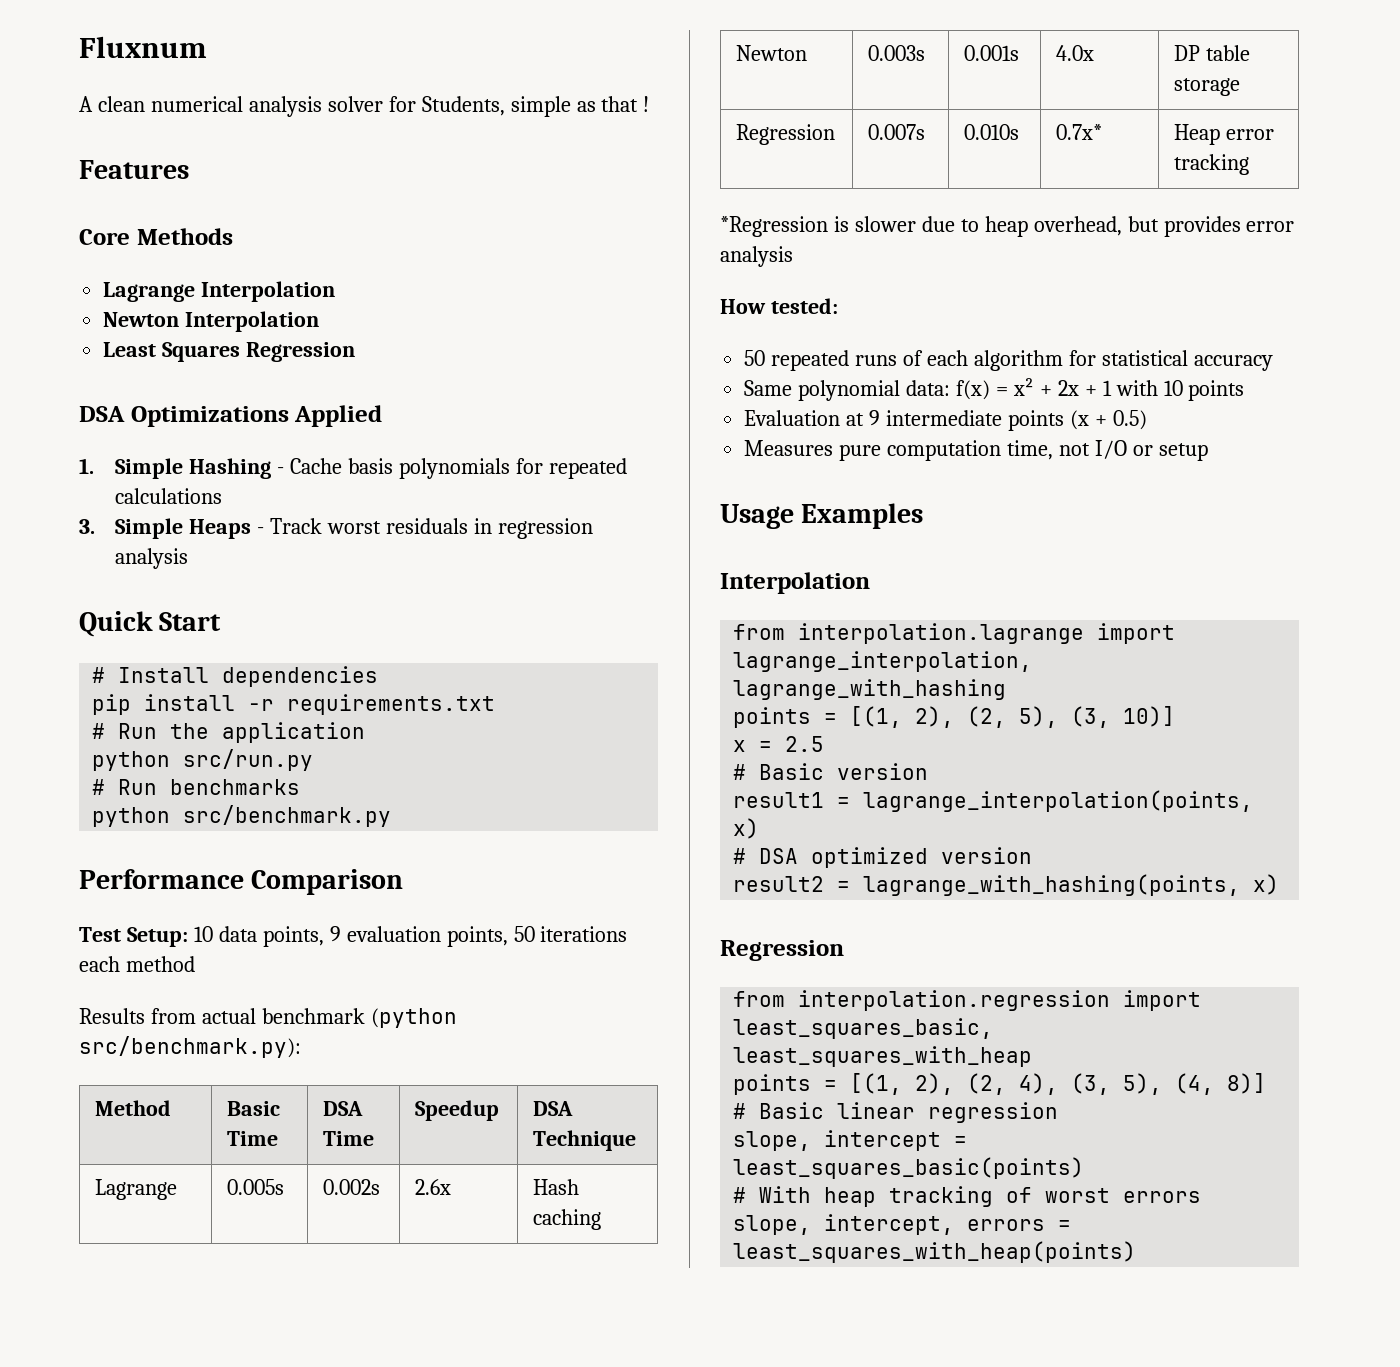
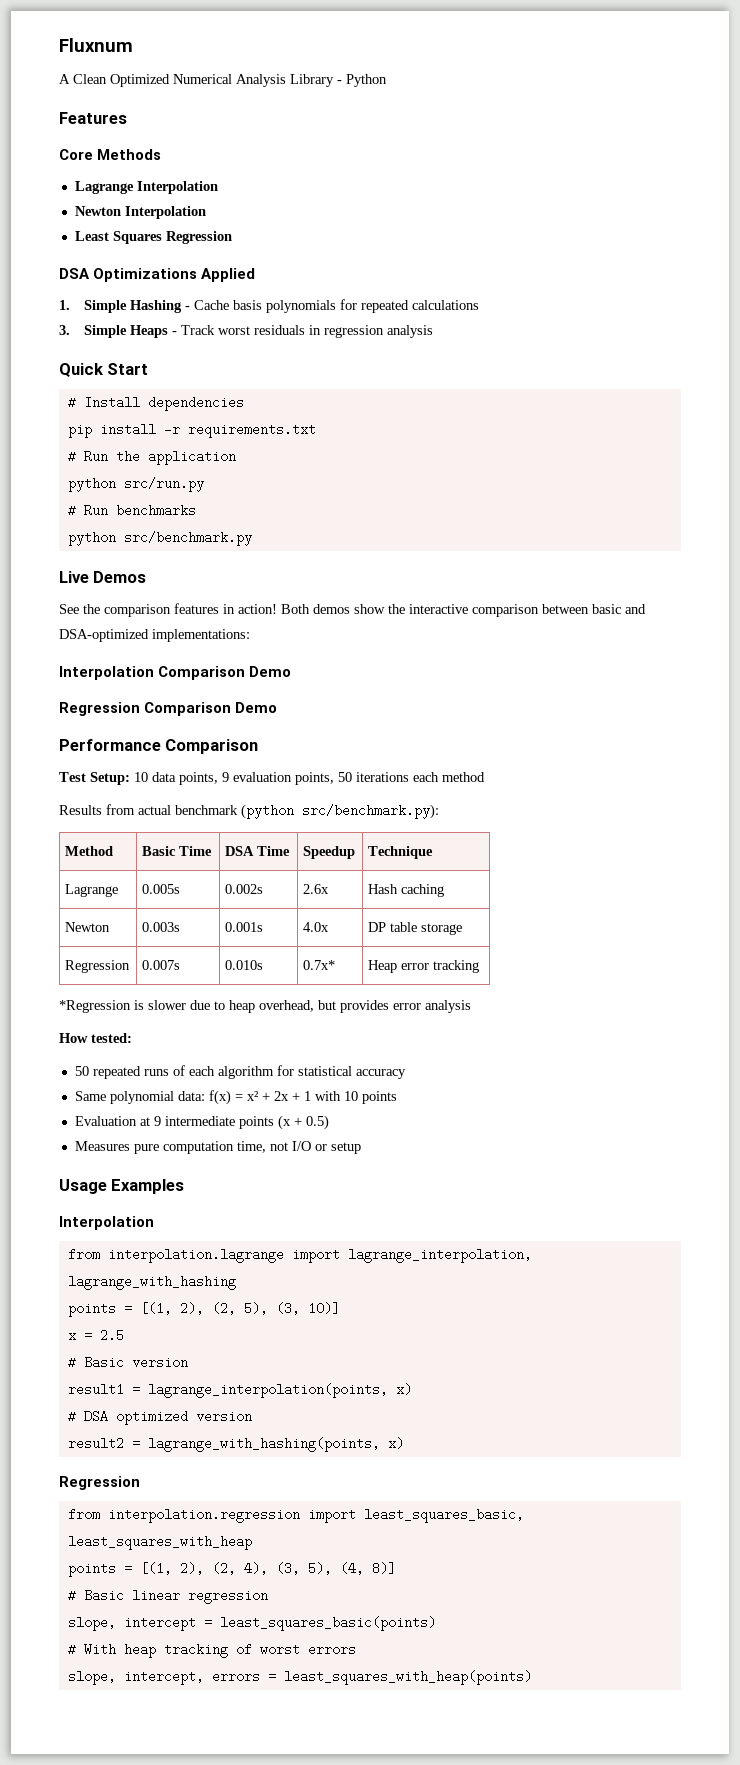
- A clean numerical analysis solver for Students, simple as that !
+ A Clean Optimized Numerical Analysis Library - Python
+ Live Demos
+ See the comparison features in action! Both demos show the interactive comparison between basic and DSA-optimized implementations:
+ Interpolation Comparison Demo
+ Regression Comparison Demo
- Method | Basic Time | DSA Time | Speedup | DSA Technique
+ Method | Basic Time | DSA Time | Speedup | Technique

